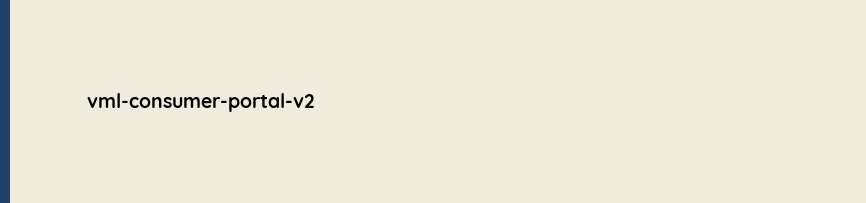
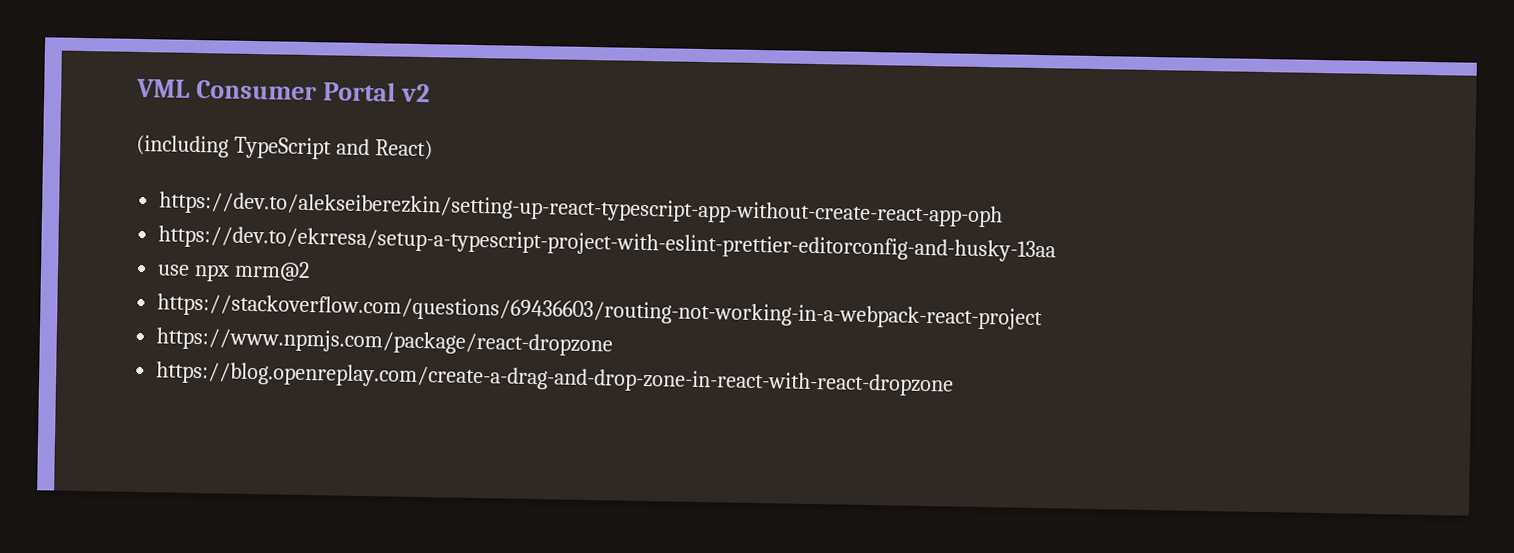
- vml-consumer-portal-v2
+ VML Consumer Portal v2
+ (including TypeScript and React)
+ https://dev.to/alekseiberezkin/setting-up-react-typescript-app-without-create-react-app-oph
+ https://dev.to/ekrresa/setup-a-typescript-project-with-eslint-prettier-editorconfig-and-husky-13aa
+ use npx mrm@2
+ https://stackoverflow.com/questions/69436603/routing-not-working-in-a-webpack-react-project
+ https://www.npmjs.com/package/react-dropzone
+ https://blog.openreplay.com/create-a-drag-and-drop-zone-in-react-with-react-dropzone

